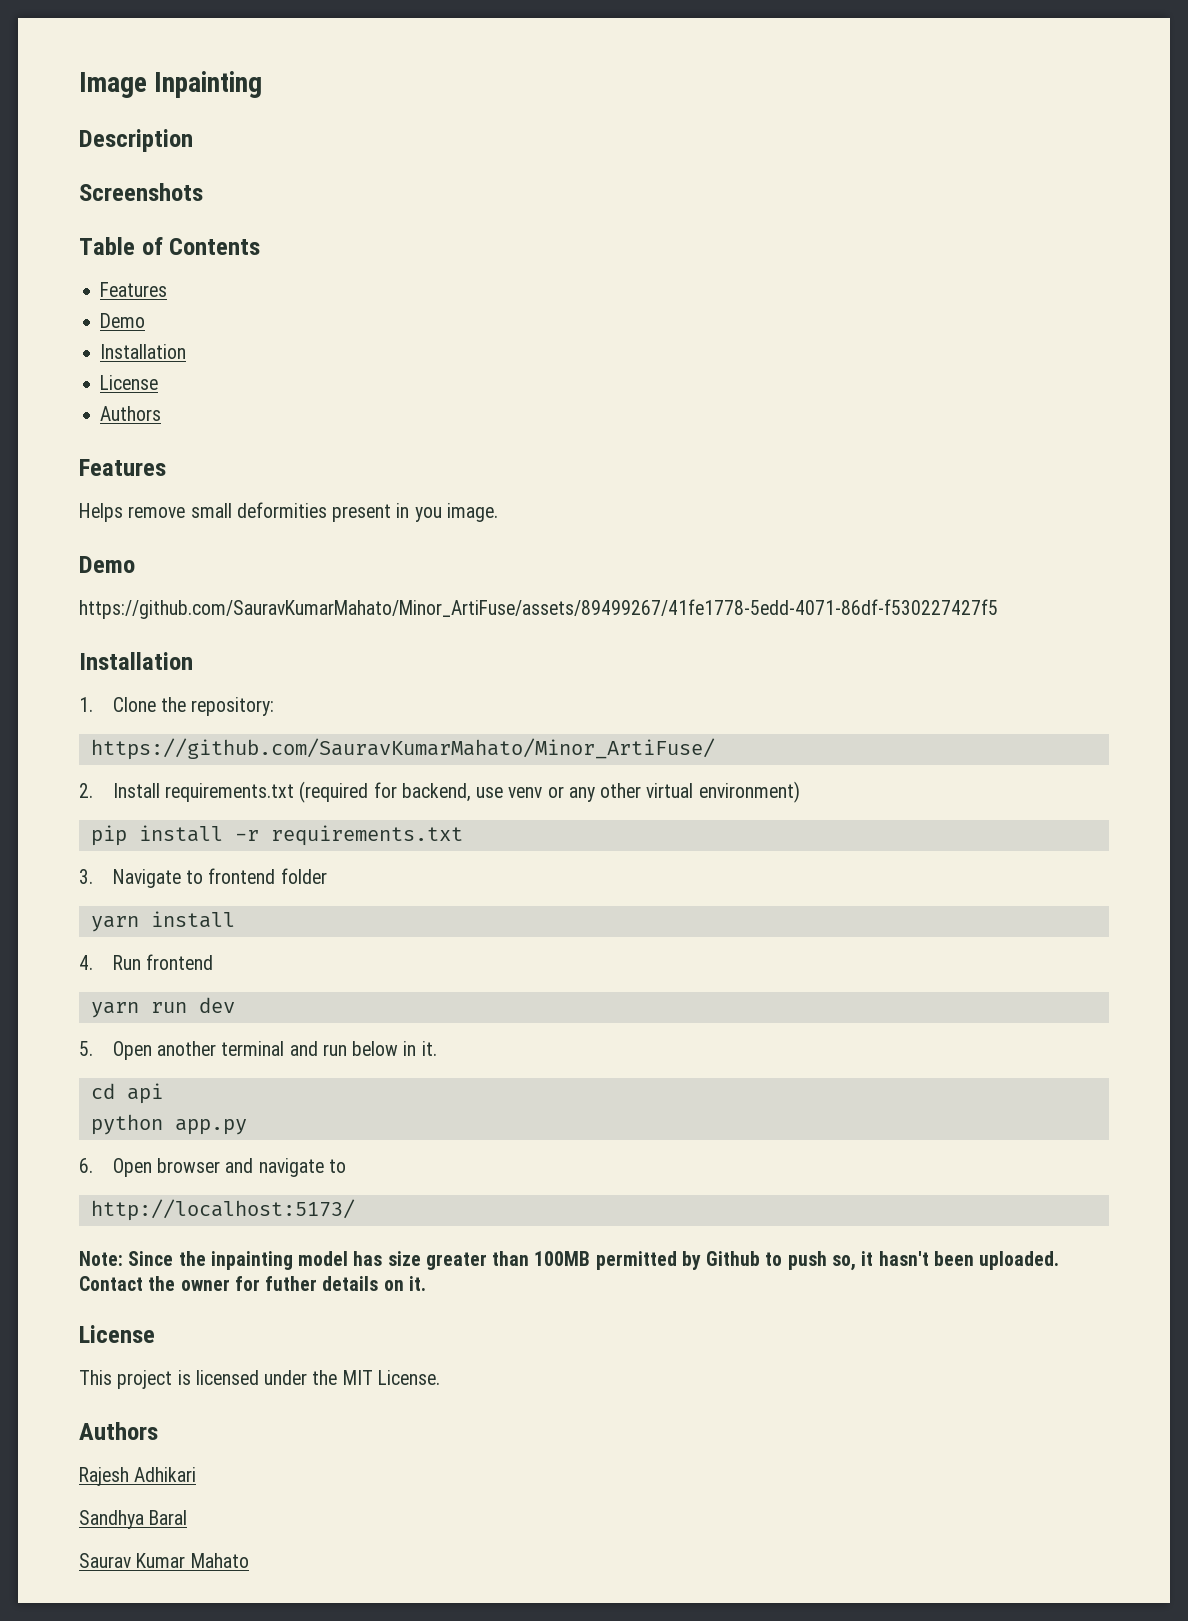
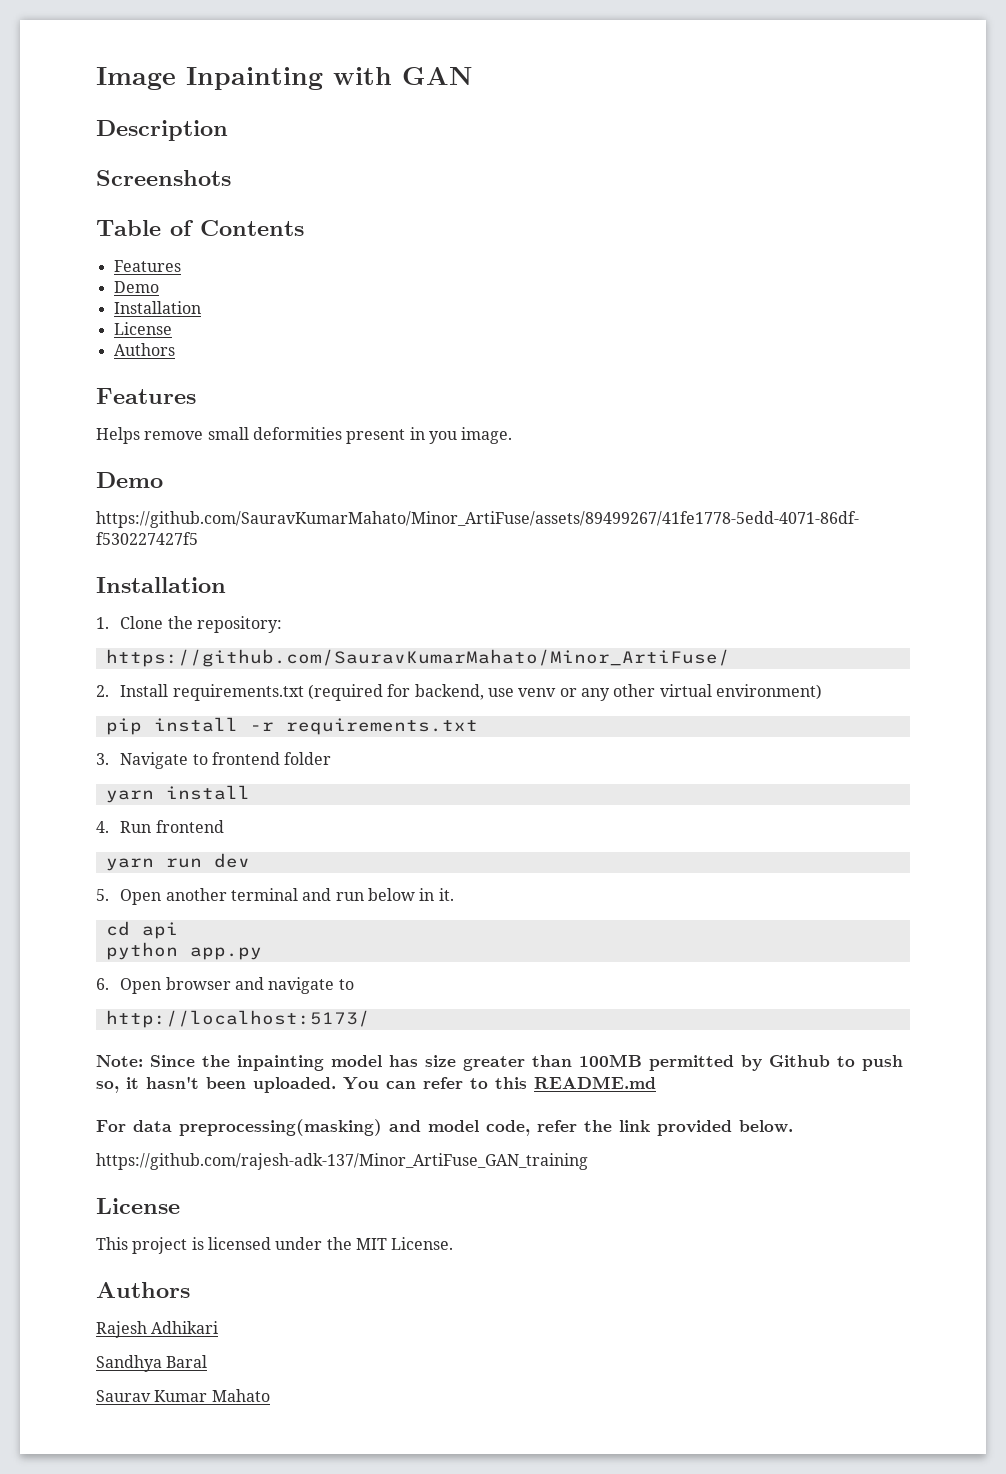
- Image Inpainting
+ Image Inpainting with GAN
- Contact the owner for futher details on it.
+ You can refer to this README.md
+ For data preprocessing(masking) and model code, refer the link provided below.
+ https://github.com/rajesh-adk-137/Minor_ArtiFuse_GAN_training

